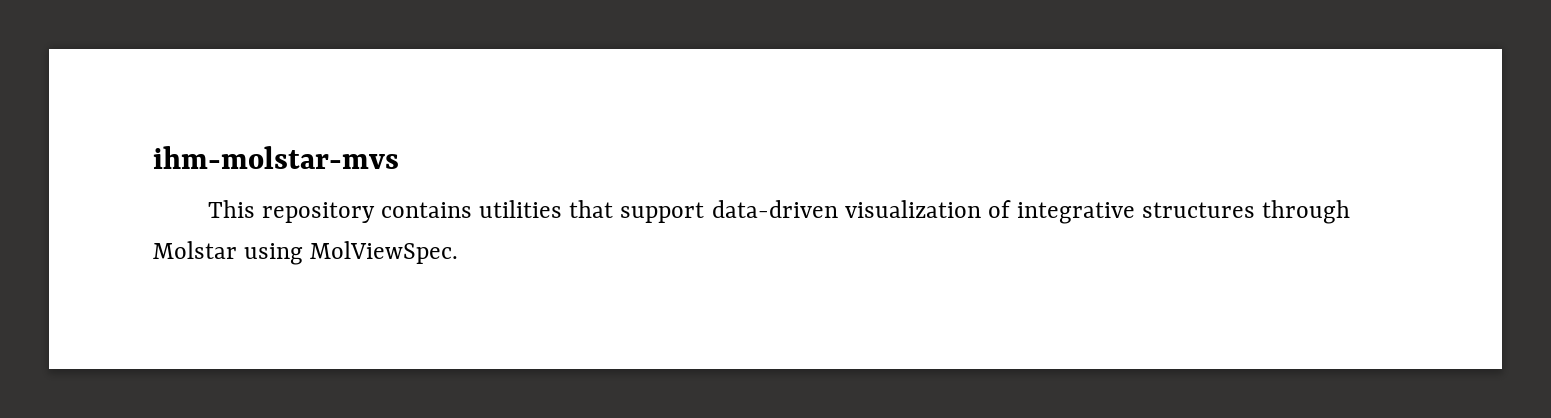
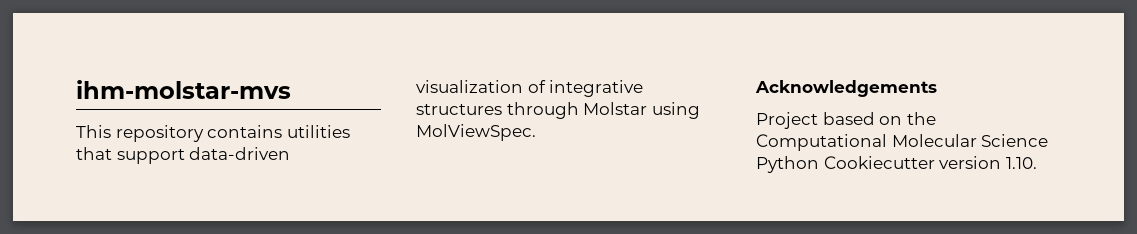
+ Acknowledgements
+ Project based on the Computational Molecular Science Python Cookiecutter version 1.10.

